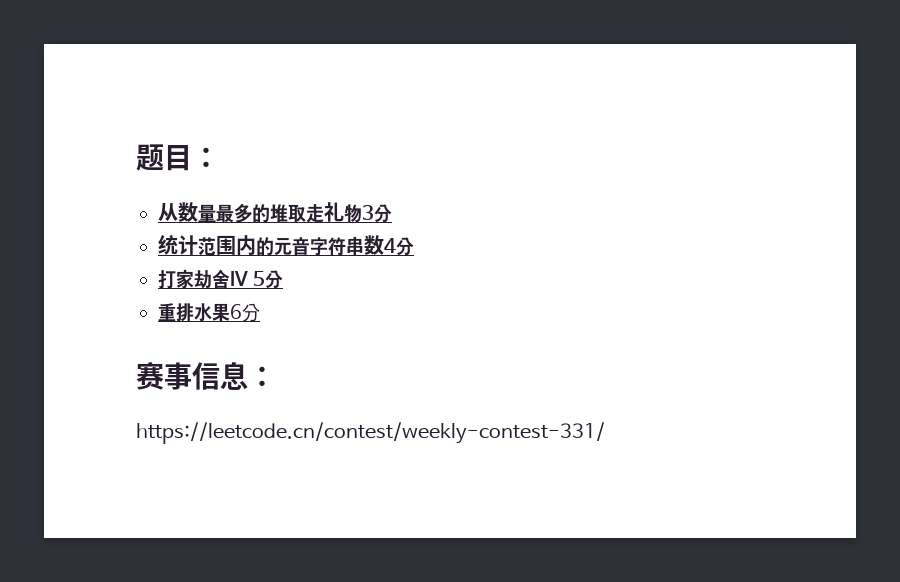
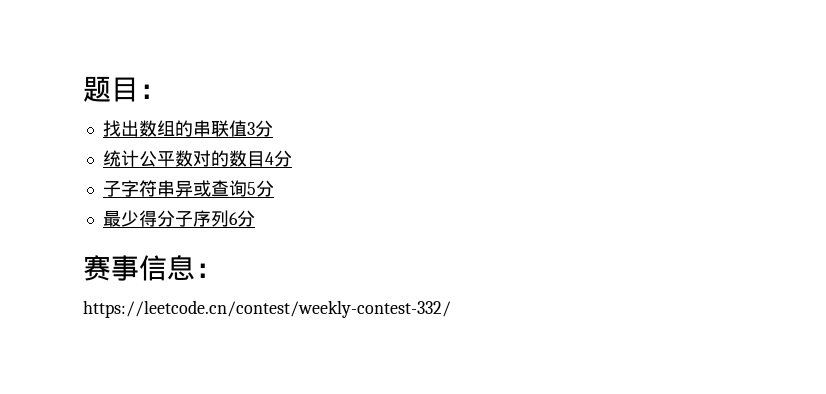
- 从数量最多的堆取走礼物3分
- 统计范围内的元音字符串数4分
- 打家劫舍IV 5分
- 重排水果6分
+ 找出数组的串联值3分
+ 统计公平数对的数目4分
+ 子字符串异或查询5分
+ 最少得分子序列6分
- https://leetcode.cn/contest/weekly-contest-331/
+ https://leetcode.cn/contest/weekly-contest-332/

